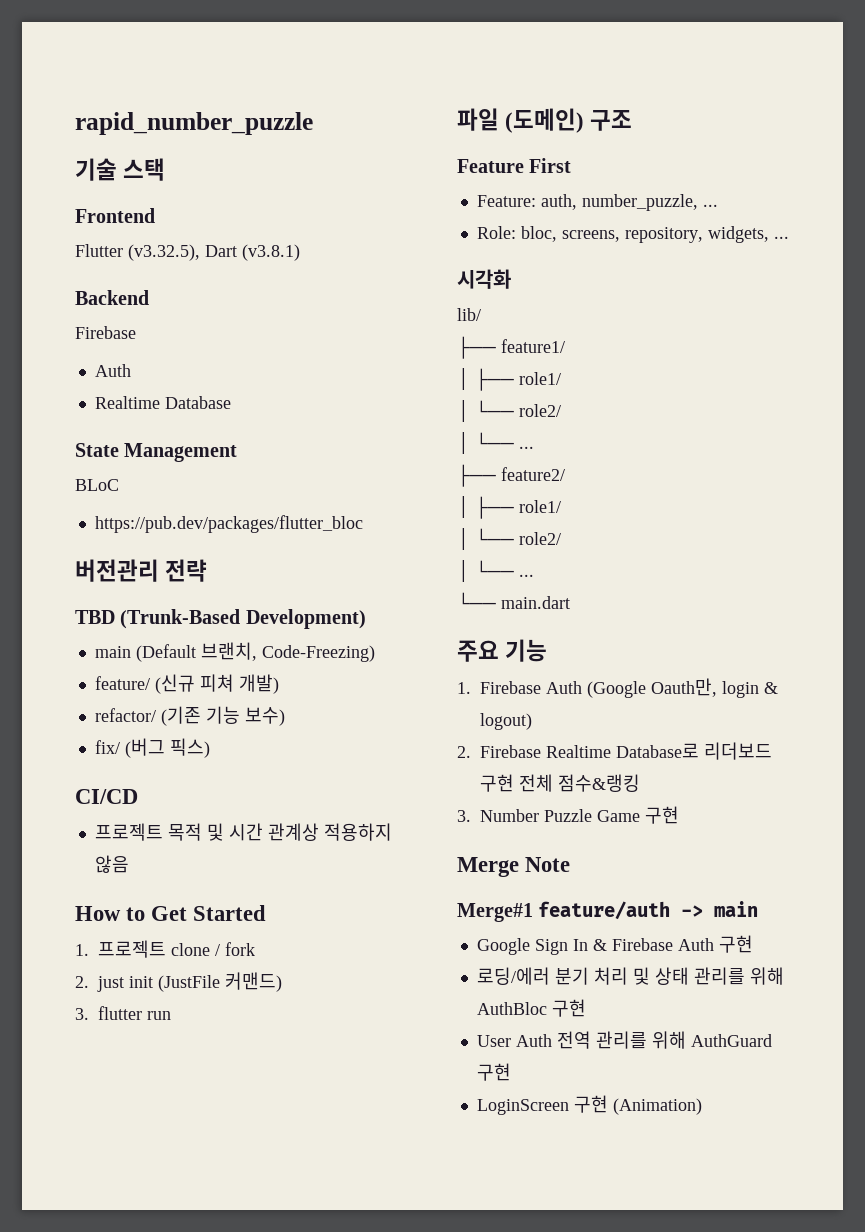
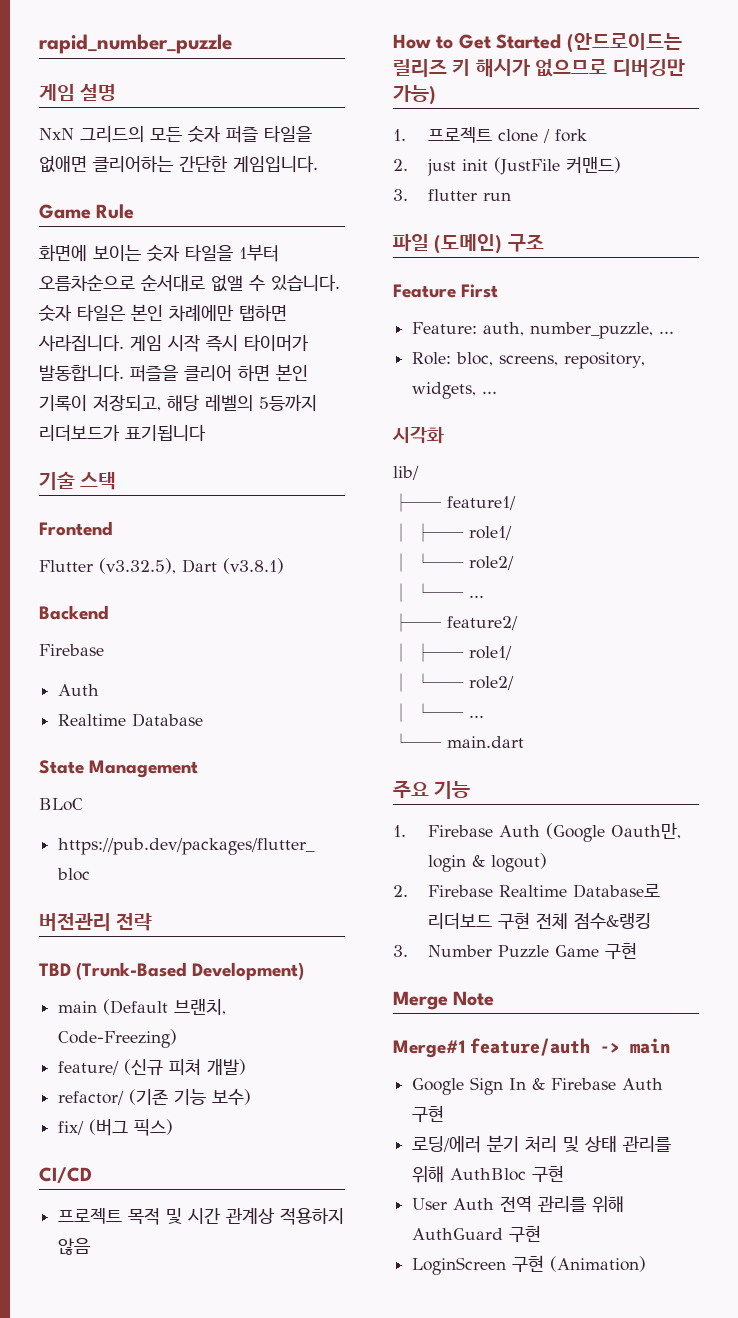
+ 게임 설명
+ NxN 그리드의 모든 숫자 퍼즐 타일을 없애면 클리어하는 간단한 게임입니다.
+ Game Rule
+ 화면에 보이는 숫자 타일을 1부터 오름차순으로 순서대로 없앨 수 있습니다. 숫자 타일은 본인 차례에만 탭하면 사라집니다. 게임 시작 즉시 타이머가 발동합니다. 퍼즐을 클리어 하면 본인 기록이 저장되고, 해당 레벨의 5등까지 리더보드가 표기됩니다
- How to Get Started
+ How to Get Started (안드로이드는 릴리즈 키 해시가 없으므로 디버깅만 가능)

